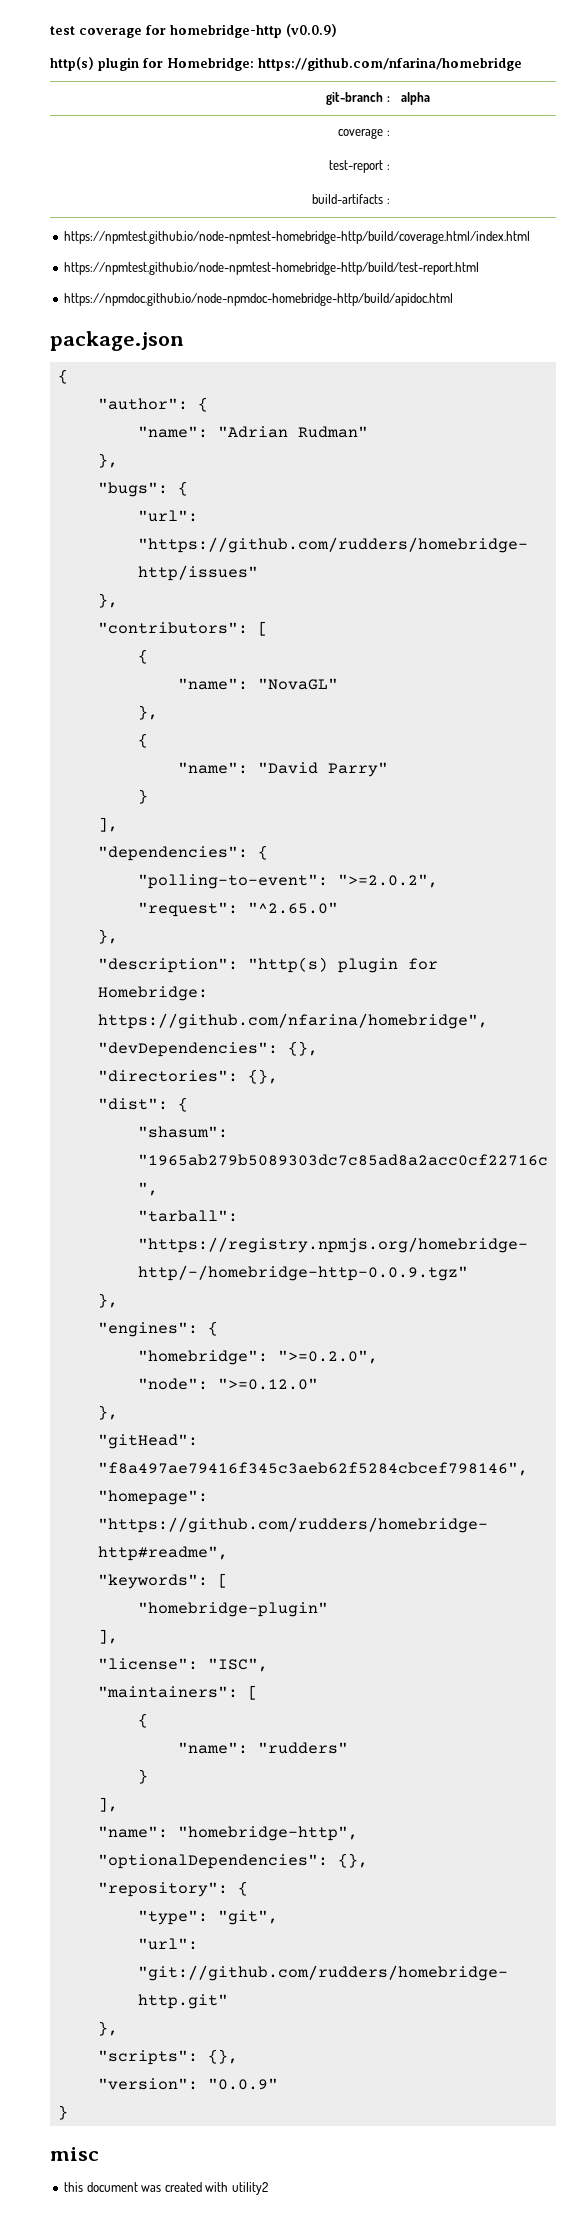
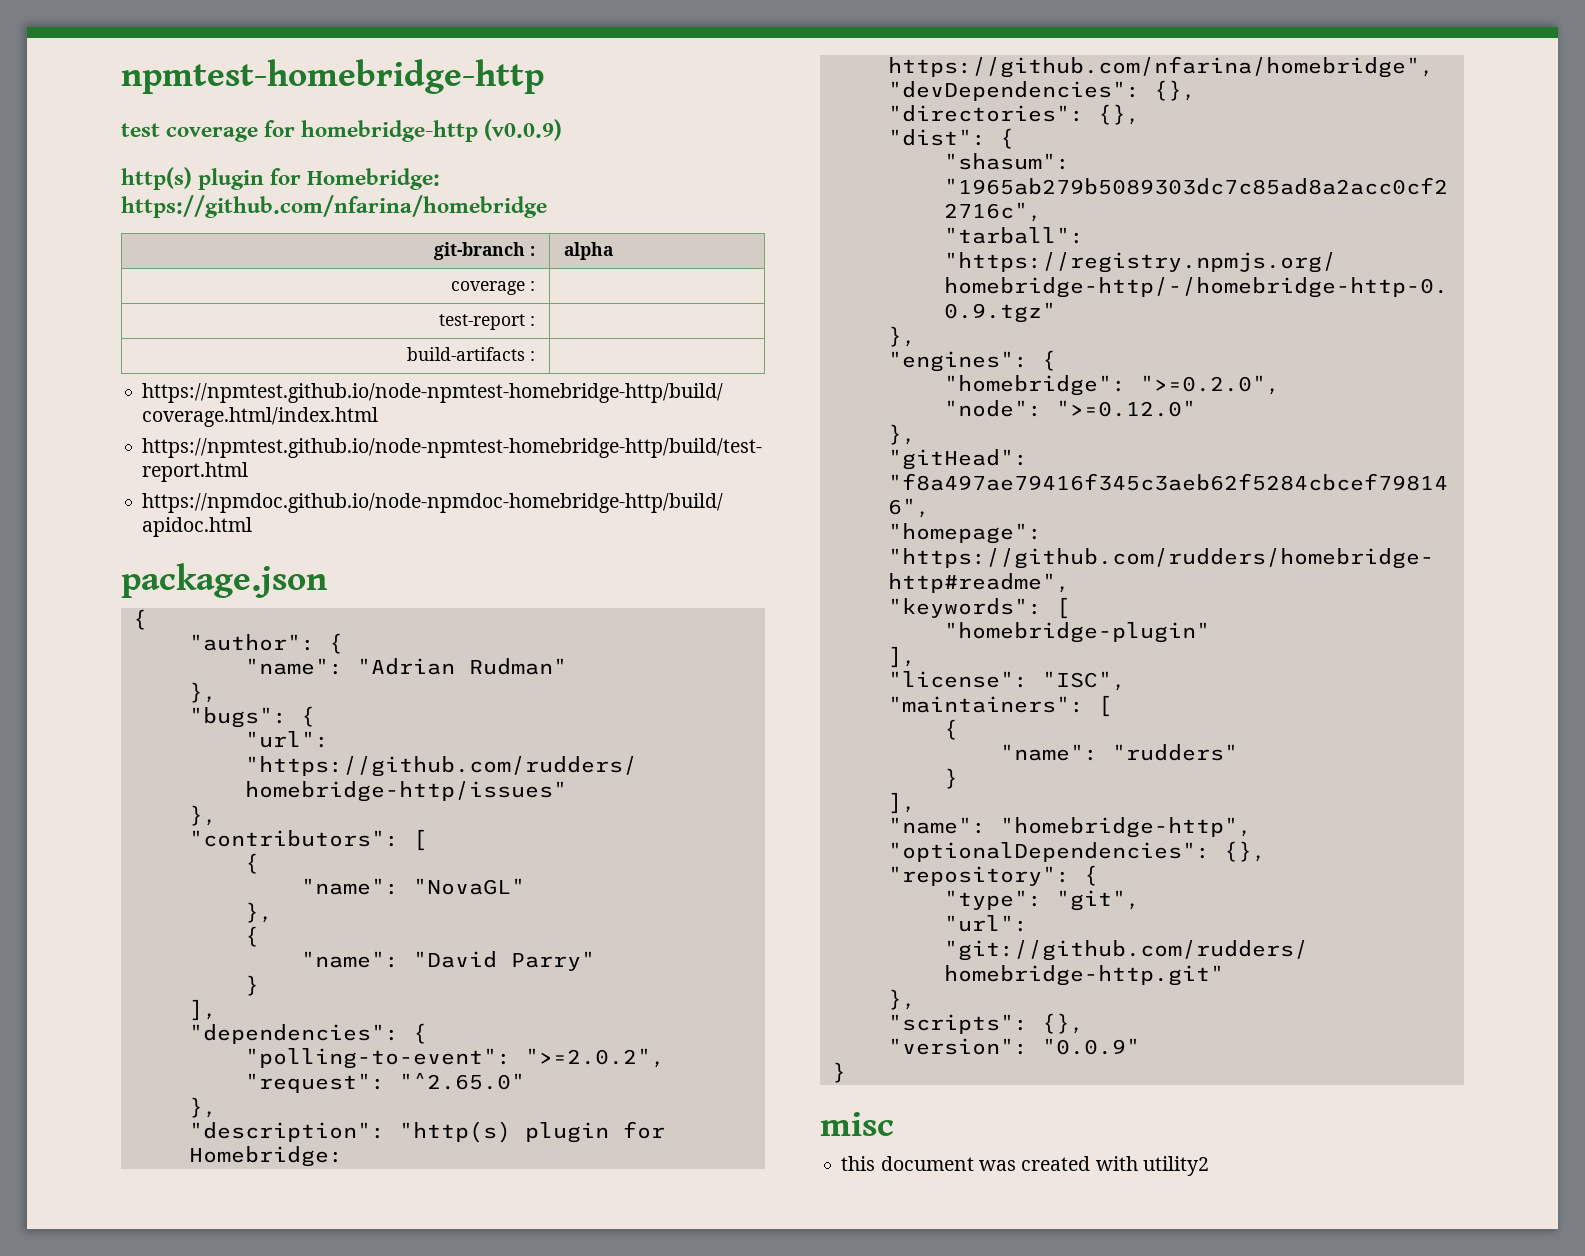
+ npmtest-homebridge-http

